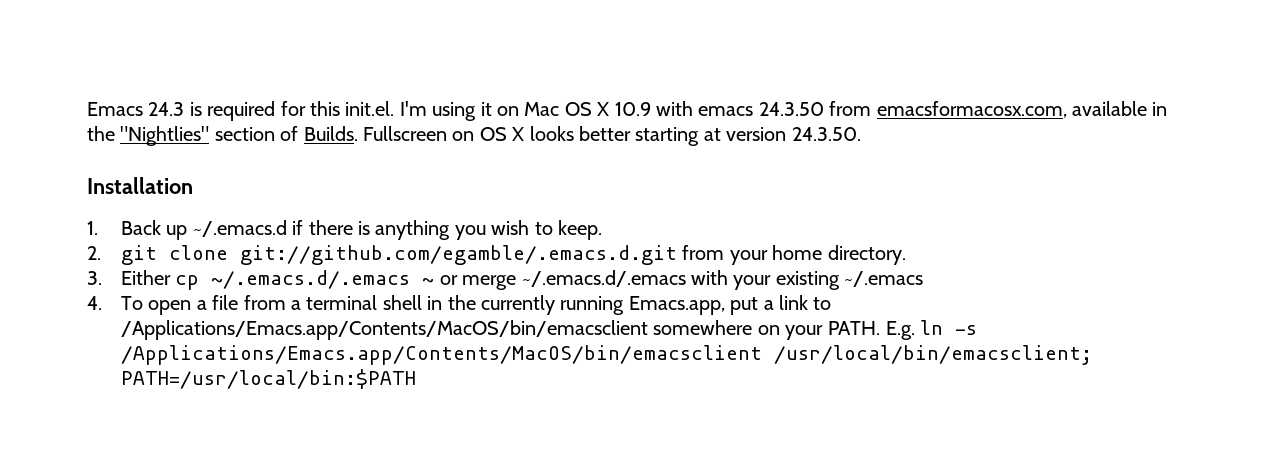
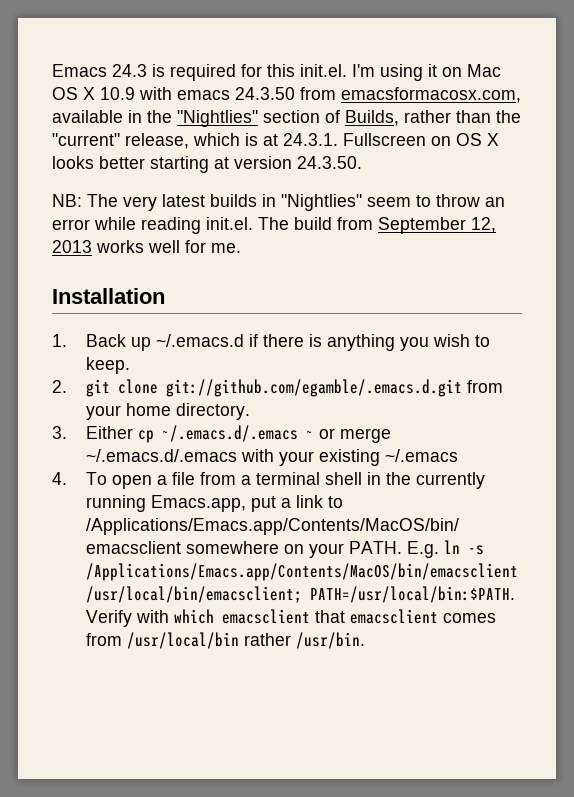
- Emacs 24.3 is required for this init.el. I'm using it on Mac OS X 10.9 with emacs 24.3.50 from emacsformacosx.com, available in the "Nightlies" section of Builds. Fullscreen on OS X looks better starting at version 24.3.50.
+ Emacs 24.3 is required for this init.el. I'm using it on Mac OS X 10.9 with emacs 24.3.50 from emacsformacosx.com, available in the "Nightlies" section of Builds, rather than the "current" release, which is at 24.3.1. Fullscreen on OS X looks better starting at version 24.3.50.
+ NB: The very latest builds in "Nightlies" seem to throw an error while reading init.el. The build from September 12, 2013 works well for me.
- E.g. ln -s /Applications/Emacs.app/Contents/MacOS/bin/emacsclient /usr/local/bin/emacsclient; PATH=/usr/local/bin:$PATH
+ E.g. ln -s /Applications/Emacs.app/Contents/MacOS/bin/emacsclient /usr/local/bin/emacsclient; PATH=/usr/local/bin:$PATH. Verify with which emacsclient that emacsclient comes from /usr/local/bin rather /usr/bin.

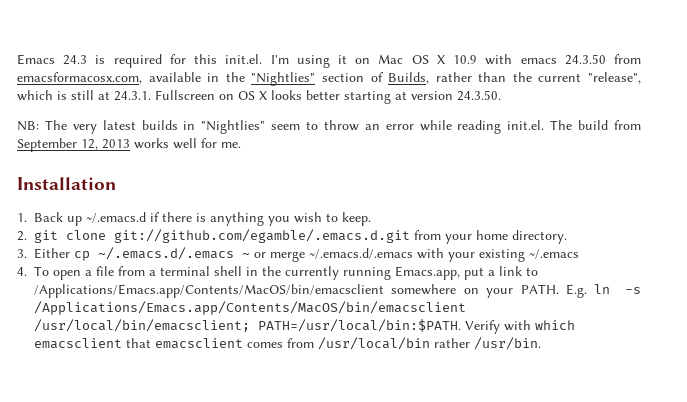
- Emacs 24.3 is required for this init.el. I'm using it on Mac OS X 10.9 with emacs 24.3.50 from emacsformacosx.com, available in the "Nightlies" section of Builds, rather than the "current" release, which is at 24.3.1. Fullscreen on OS X looks better starting at version 24.3.50.
+ Emacs 24.3 is required for this init.el. I'm using it on Mac OS X 10.9 with emacs 24.3.50 from emacsformacosx.com, available in the "Nightlies" section of Builds, rather than the current "release", which is still at 24.3.1. Fullscreen on OS X looks better starting at version 24.3.50.

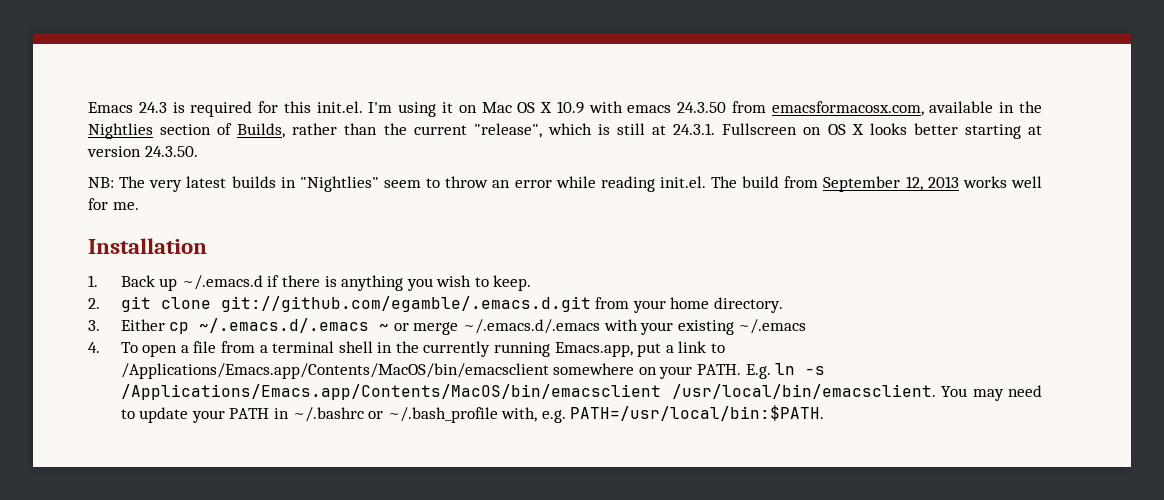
- Emacs 24.3 is required for this init.el. I'm using it on Mac OS X 10.9 with emacs 24.3.50 from emacsformacosx.com, available in the "Nightlies" section of Builds, rather than the current "release", which is still at 24.3.1. Fullscreen on OS X looks better starting at version 24.3.50.
+ Emacs 24.3 is required for this init.el. I'm using it on Mac OS X 10.9 with emacs 24.3.50 from emacsformacosx.com, available in the Nightlies section of Builds, rather than the current "release", which is still at 24.3.1. Fullscreen on OS X looks better starting at version 24.3.50.
- E.g. ln -s /Applications/Emacs.app/Contents/MacOS/bin/emacsclient /usr/local/bin/emacsclient; PATH=/usr/local/bin:$PATH. Verify with which emacsclient that emacsclient comes from /usr/local/bin rather /usr/bin.
+ E.g. ln -s /Applications/Emacs.app/Contents/MacOS/bin/emacsclient /usr/local/bin/emacsclient. You may need to update your PATH in ~/.bashrc or ~/.bash_profile with, e.g. PATH=/usr/local/bin:$PATH.

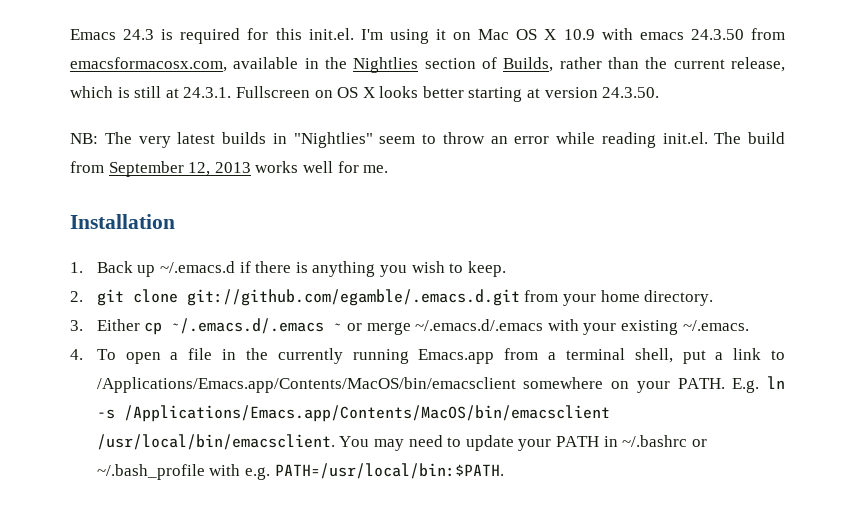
- Emacs 24.3 is required for this init.el. I'm using it on Mac OS X 10.9 with emacs 24.3.50 from emacsformacosx.com, available in the Nightlies section of Builds, rather than the current "release", which is still at 24.3.1. Fullscreen on OS X looks better starting at version 24.3.50.
+ Emacs 24.3 is required for this init.el. I'm using it on Mac OS X 10.9 with emacs 24.3.50 from emacsformacosx.com, available in the Nightlies section of Builds, rather than the current release, which is still at 24.3.1. Fullscreen on OS X looks better starting at version 24.3.50.
- 3. Either cp ~/.emacs.d/.emacs ~ or merge ~/.emacs.d/.emacs with your existing ~/.emacs
+ 3. Either cp ~/.emacs.d/.emacs ~ or merge ~/.emacs.d/.emacs with your existing ~/.emacs.
- 4. To open a file from a terminal shell in the currently running Emacs.app, put a link to /Applications/Emacs.app/Contents/MacOS/bin/emacsclient somewhere on your PATH.
+ 4. To open a file in the currently running Emacs.app from a terminal shell, put a link to /Applications/Emacs.app/Contents/MacOS/bin/emacsclient somewhere on your PATH.
- You may need to update your PATH in ~/.bashrc or ~/.bash_profile with, e.g. PATH=/usr/local/bin:$PATH.
+ You may need to update your PATH in ~/.bashrc or ~/.bash_profile with e.g. PATH=/usr/local/bin:$PATH.

